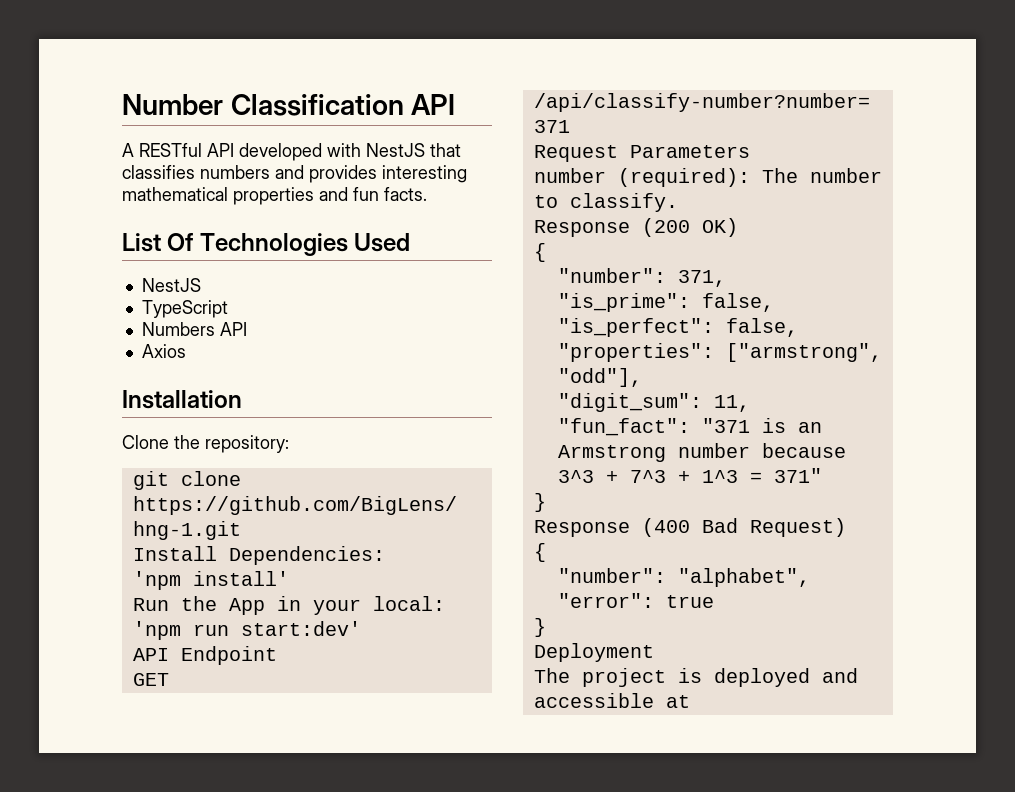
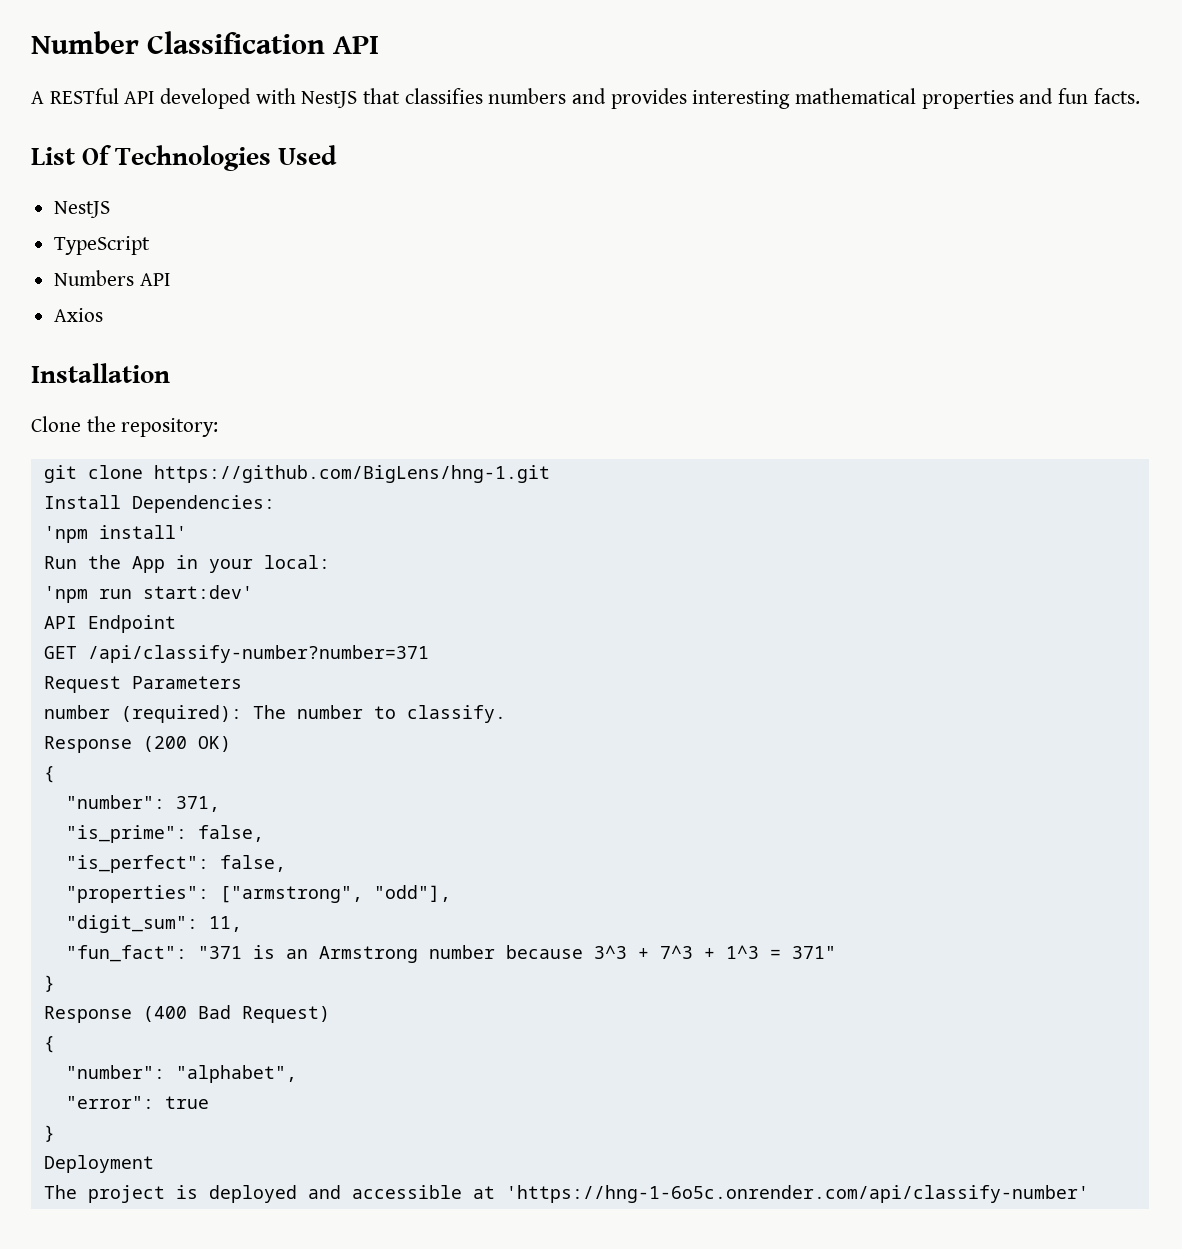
- The project is deployed and accessible at
+ The project is deployed and accessible at 'https://hng-1-6o5c.onrender.com/api/classify-number'

